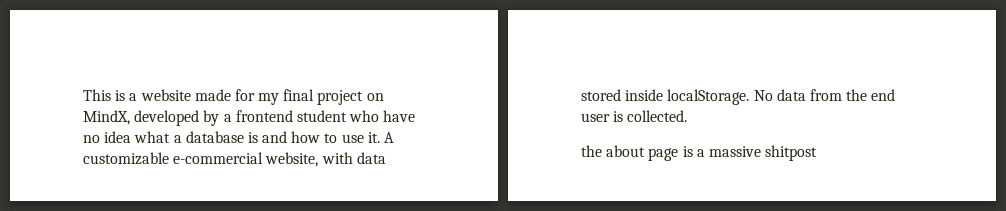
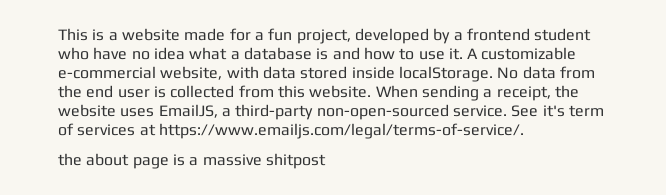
- This is a website made for my final project on MindX, developed by a frontend student who have no idea what a database is and how to use it.
+ This is a website made for a fun project, developed by a frontend student who have no idea what a database is and how to use it.
- No data from the end user is collected.
+ No data from the end user is collected from this website. When sending a receipt, the website uses EmailJS, a third-party non-open-sourced service. See it's term of services at https://www.emailjs.com/legal/terms-of-service/.

